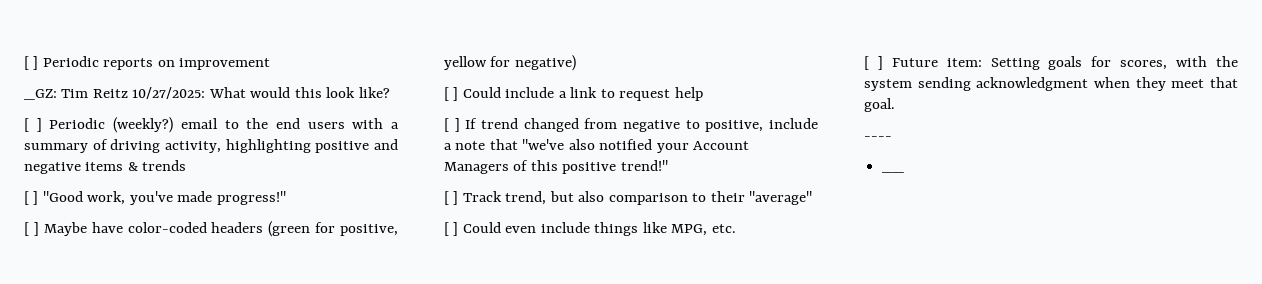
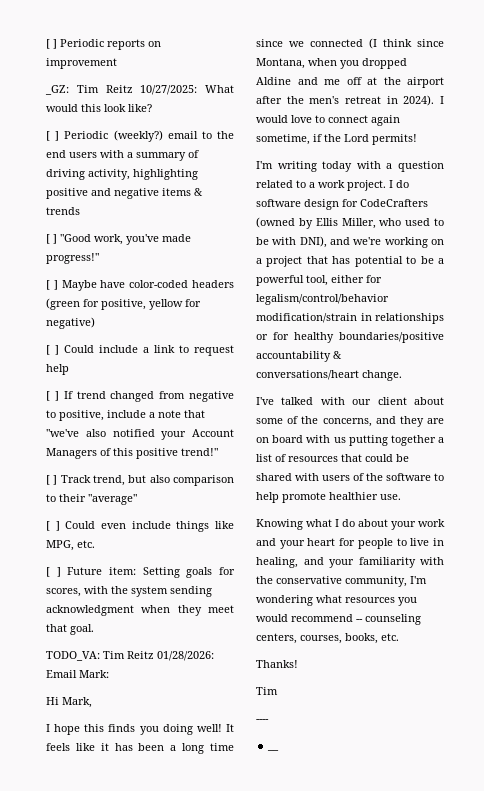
+ TODO_VA: Tim Reitz 01/28/2026: Email Mark:
+ Hi Mark,
+ I hope this finds you doing well! It feels like it has been a long time since we connected (I think since Montana, when you dropped Aldine and me off at the airport after the men's retreat in 2024). I would love to connect again sometime, if the Lord permits!
+ I'm writing today with a question related to a work project. I do software design for CodeCrafters (owned by Ellis Miller, who used to be with DNI), and we're working on a project that has potential to be a powerful tool, either for legalism/control/behavior modification/strain in relationships or for healthy boundaries/positive accountability & conversations/heart change.
+ I've talked with our client about some of the concerns, and they are on board with us putting together a list of resources that could be shared with users of the software to help promote healthier use.
+ Knowing what I do about your work and your heart for people to live in healing, and your familiarity with the conservative community, I'm wondering what resources you would recommend -- counseling centers, courses, books, etc.
+ Thanks!
+ Tim

